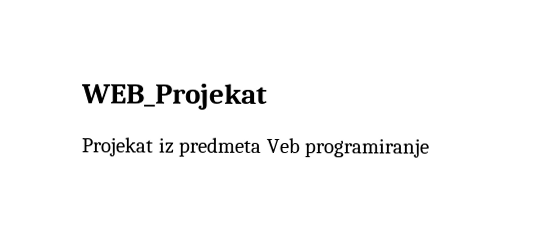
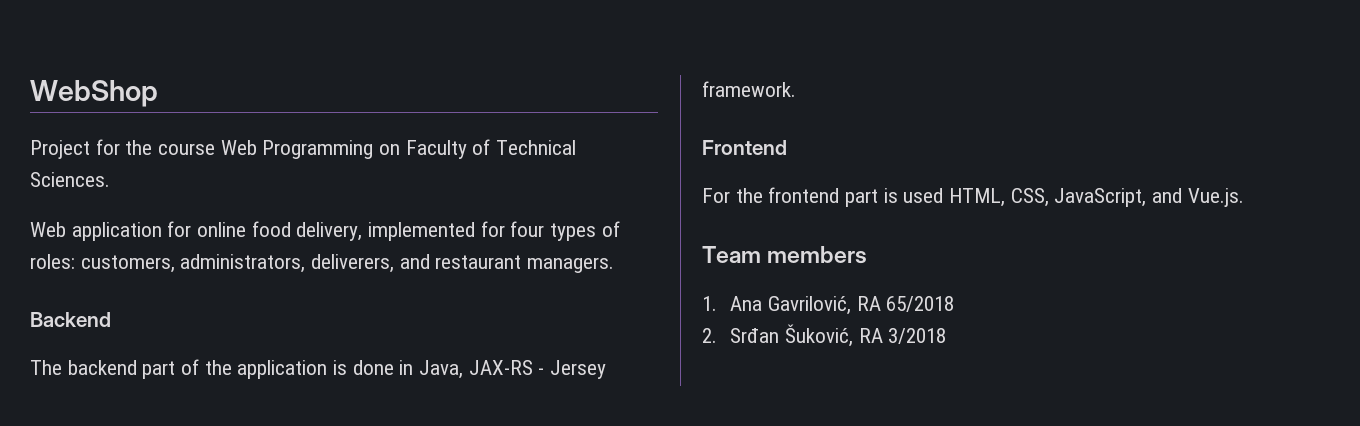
- WEB_Projekat
- Projekat iz predmeta Veb programiranje
+ WebShop
+ Project for the course Web Programming on Faculty of Technical Sciences.
+ Web application for online food delivery, implemented for four types of roles: customers, administrators, deliverers, and restaurant managers.
+ Backend
+ The backend part of the application is done in Java, JAX-RS - Jersey framework.
+ Frontend
+ For the frontend part is used HTML, CSS, JavaScript, and Vue.js.
+ Team members
+ 1. Ana Gavrilović, RA 65/2018
+ 2. Srđan Šuković, RA 3/2018

